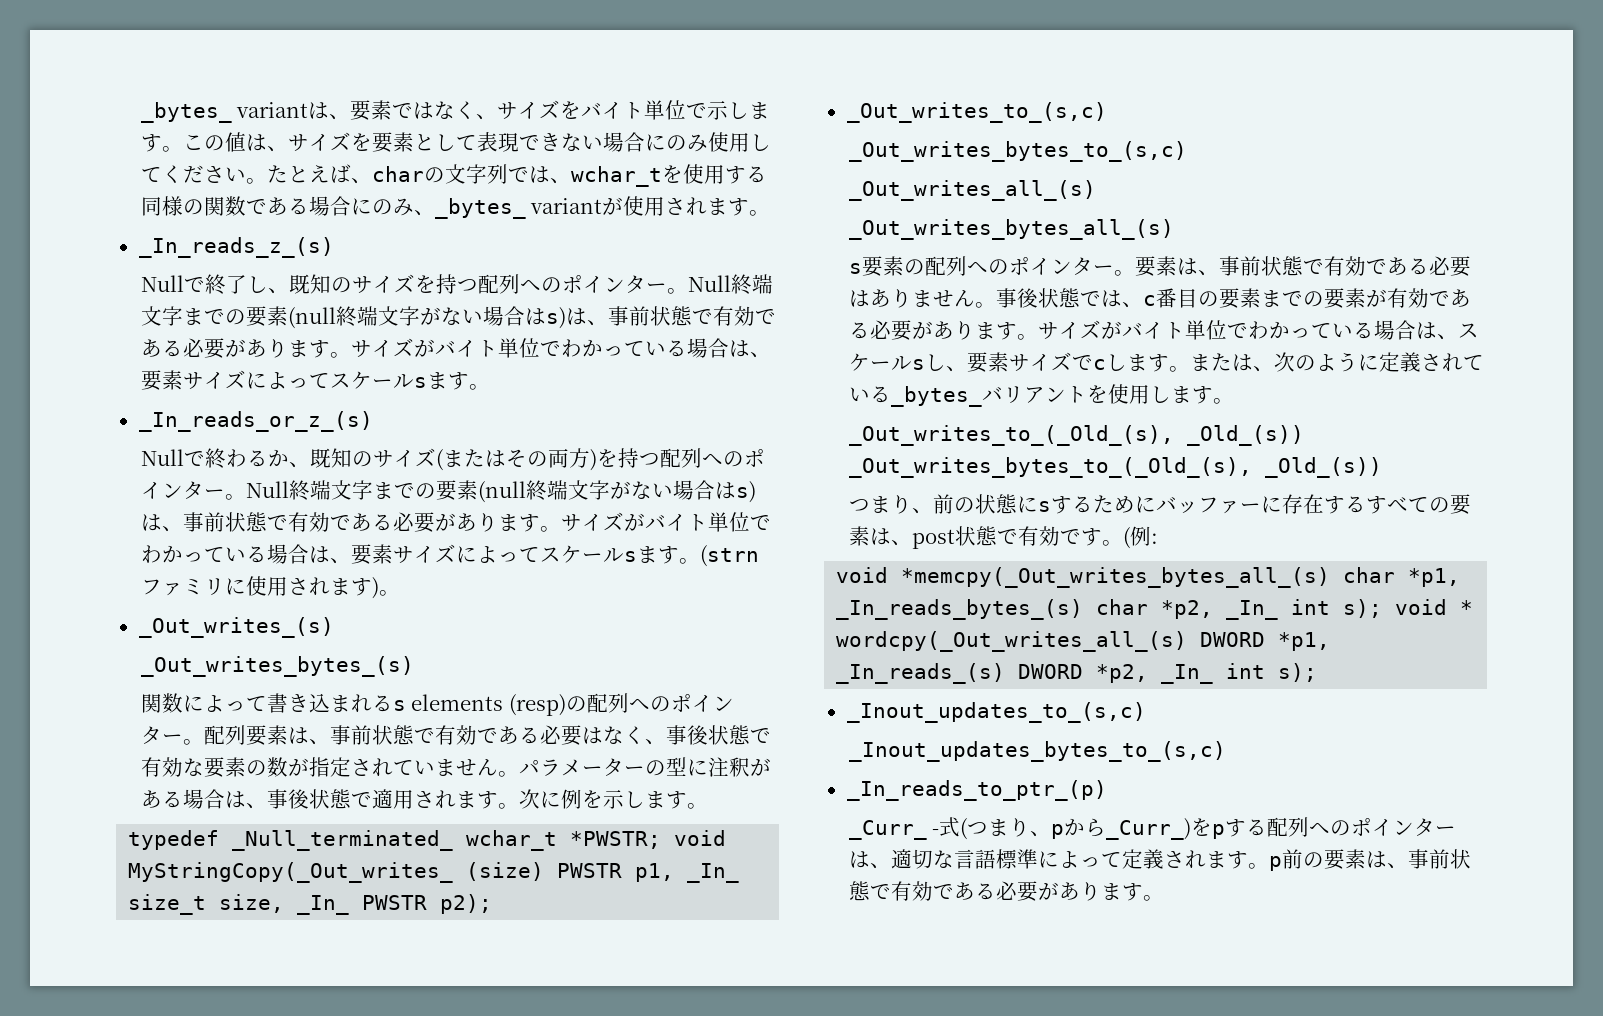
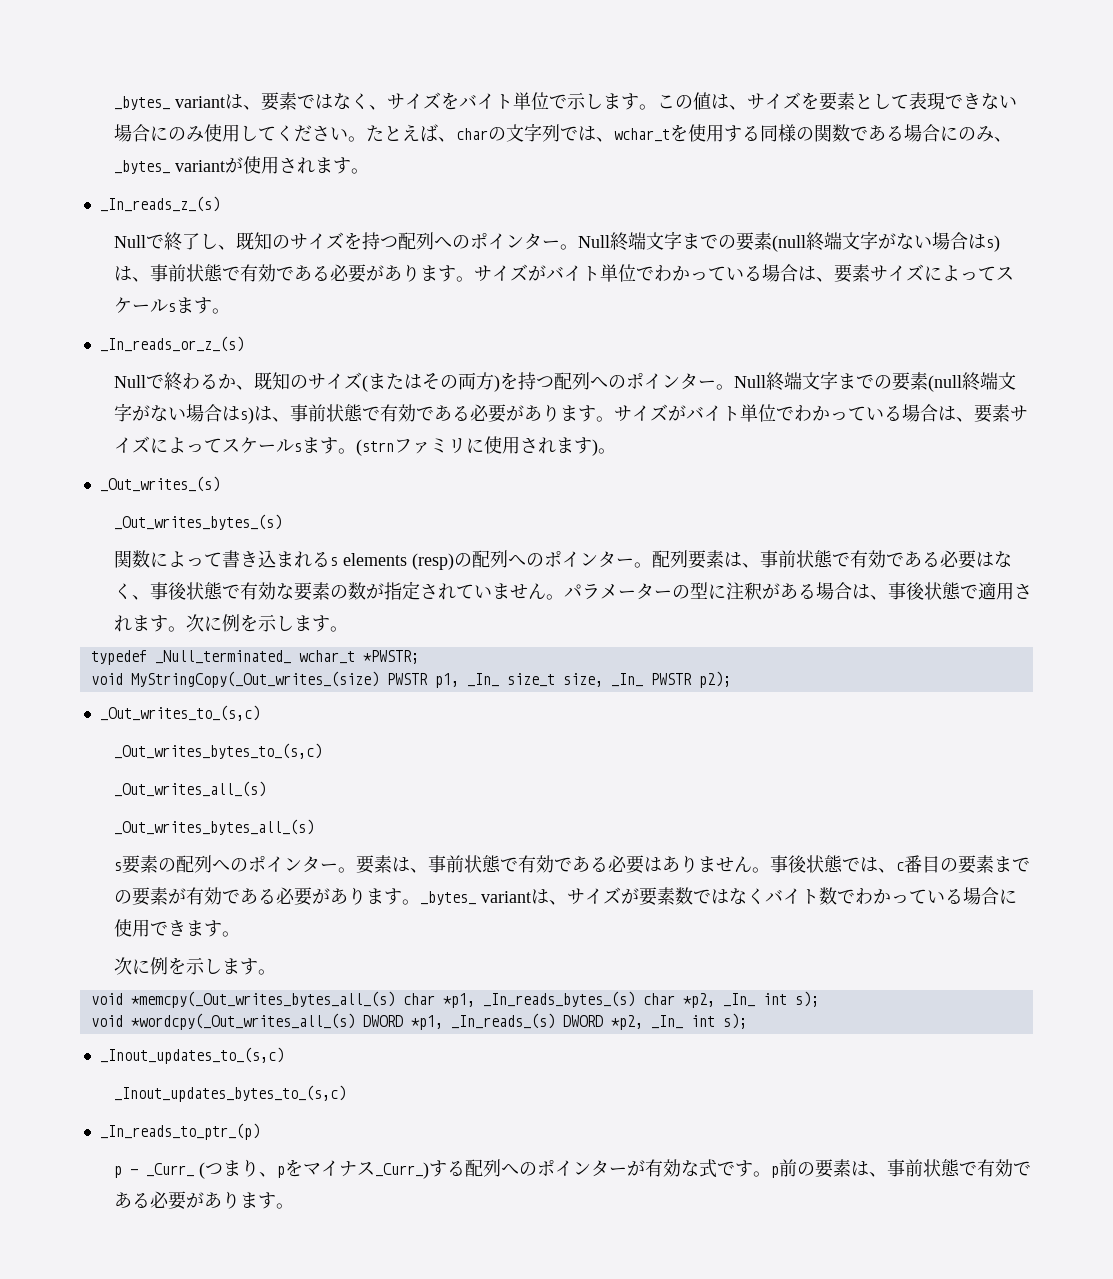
- typedef _Null_terminated_ wchar_t *PWSTR; void MyStringCopy(_Out_writes_ (size) PWSTR p1, _In_ size_t size, _In_ PWSTR p2);
+ typedef _Null_terminated_ wchar_t *PWSTR;
+ void MyStringCopy(_Out_writes_(size) PWSTR p1, _In_ size_t size, _In_ PWSTR p2);
- サイズがバイト単位でわかっている場合は、スケールsし、要素サイズでcします。または、次のように定義されている_bytes_バリアントを使用します。
- _Out_writes_to_(_Old_(s), _Old_(s)) _Out_writes_bytes_to_(_Old_(s), _Old_(s))
- つまり、前の状態にsするためにバッファーに存在するすべての要素は、post状態で有効です。(例:
+ _bytes_ variantは、サイズが要素数ではなくバイト数でわかっている場合に使用できます。
+ 次に例を示します。
- void *memcpy(_Out_writes_bytes_all_(s) char *p1, _In_reads_bytes_(s) char *p2, _In_ int s); void * wordcpy(_Out_writes_all_(s) DWORD *p1, _In_reads_(s) DWORD *p2, _In_ int s);
+ void *memcpy(_Out_writes_bytes_all_(s) char *p1, _In_reads_bytes_(s) char *p2, _In_ int s);
+ void *wordcpy(_Out_writes_all_(s) DWORD *p1, _In_reads_(s) DWORD *p2, _In_ int s);
- _Curr_ -式(つまり、pから_Curr_)をpする配列へのポインターは、適切な言語標準によって定義されます。p前の要素は、事前状態で有効である必要があります。
+ p - _Curr_ (つまり、pをマイナス_Curr_)する配列へのポインターが有効な式です。p前の要素は、事前状態で有効である必要があります。

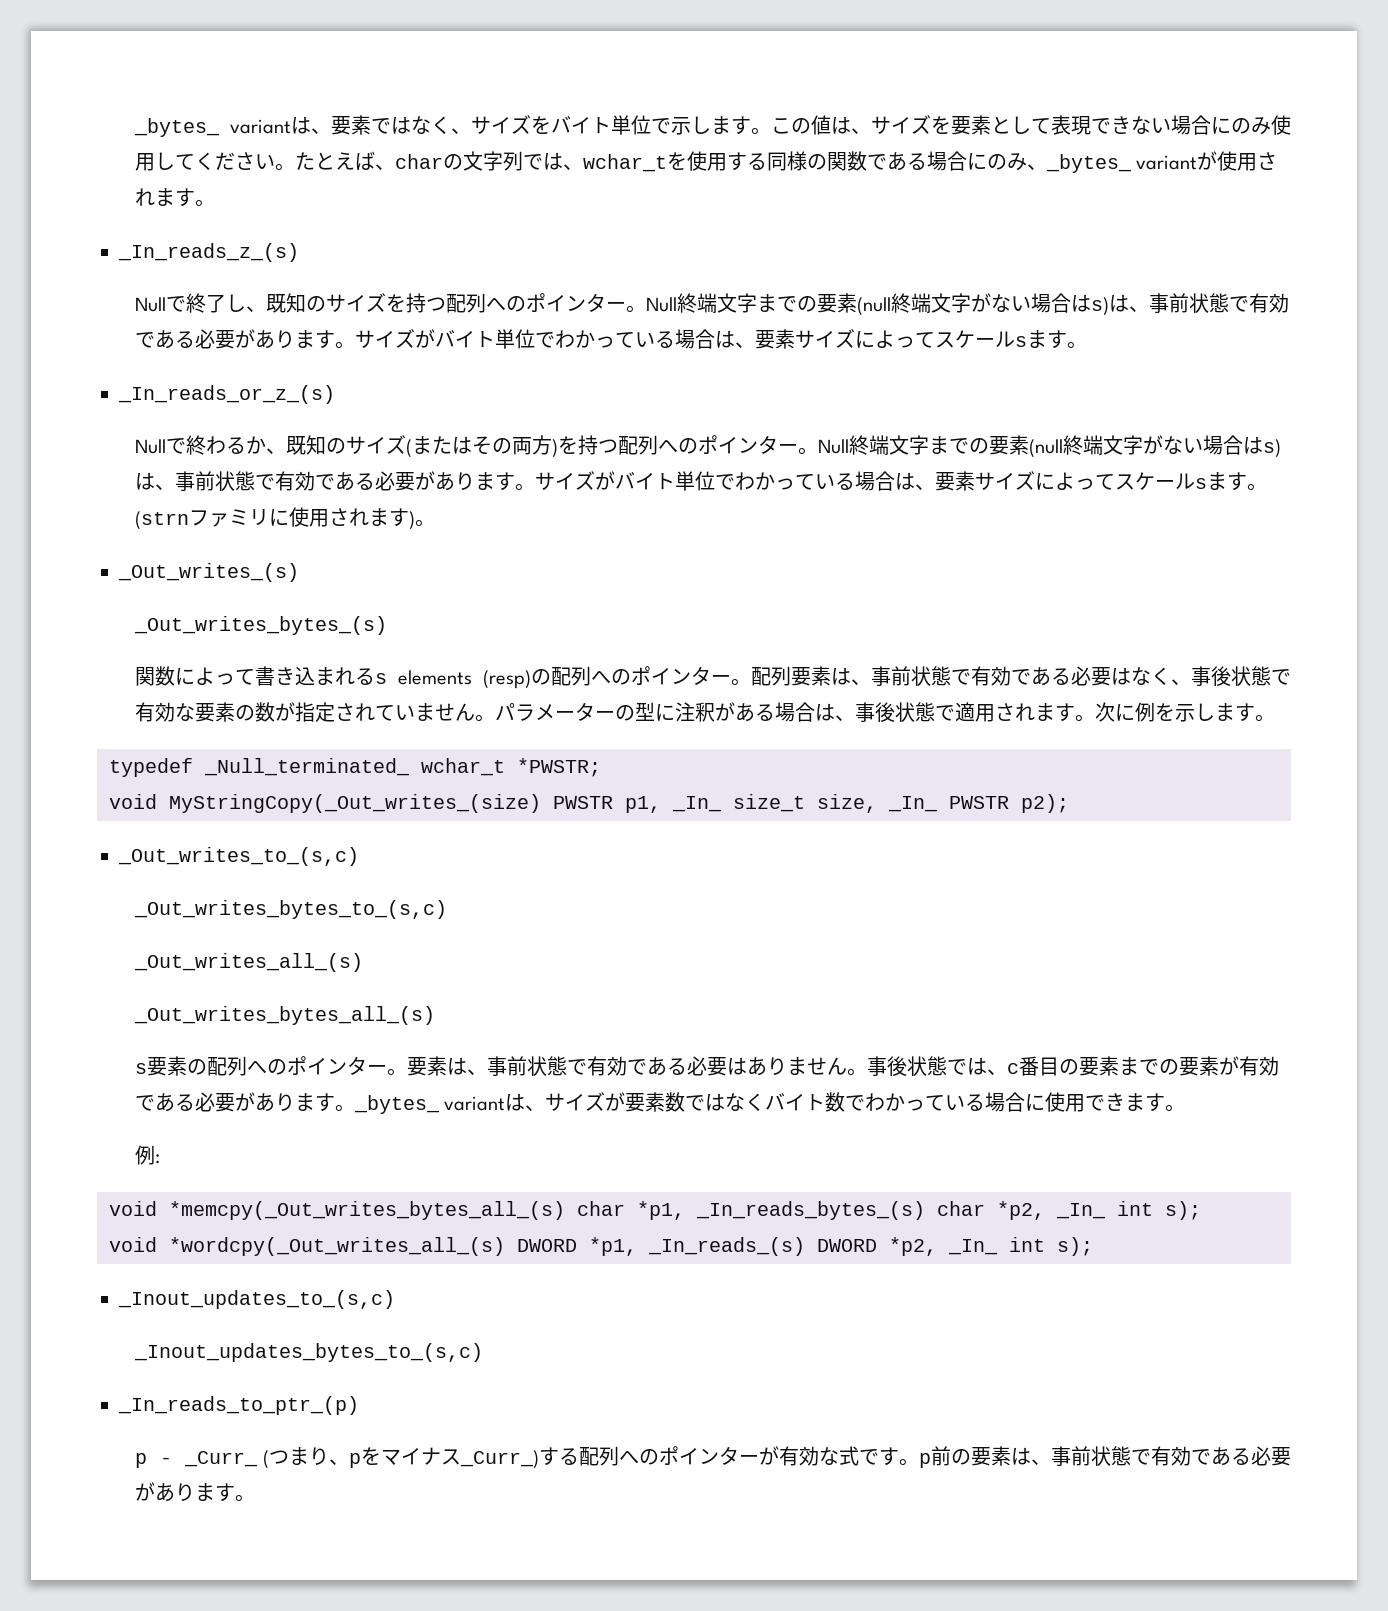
  _bytes_ variantは、サイズが要素数ではなくバイト数でわかっている場合に使用できます。
- 次に例を示します。
+ 例:

